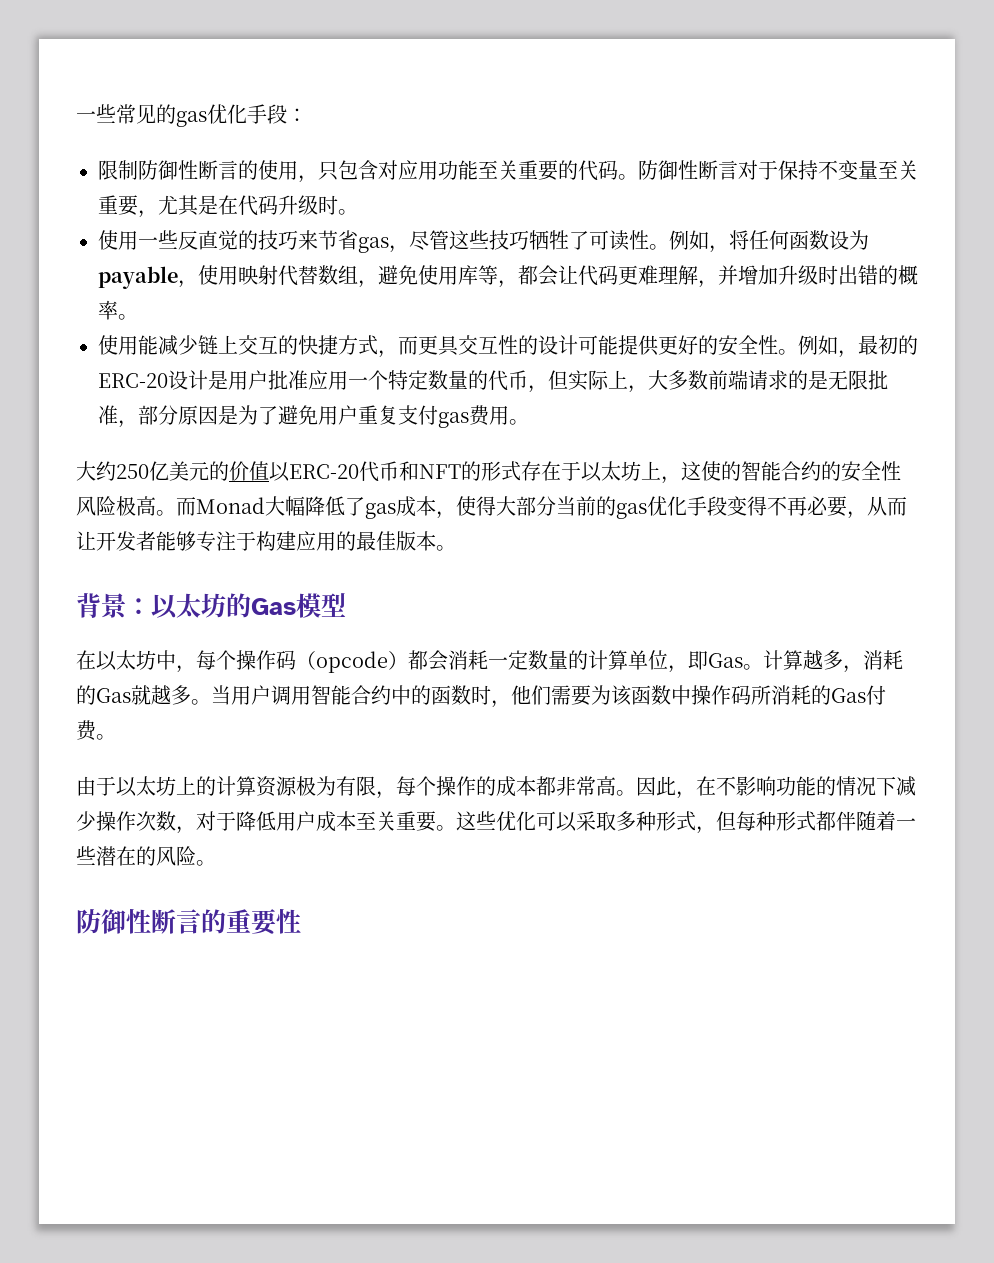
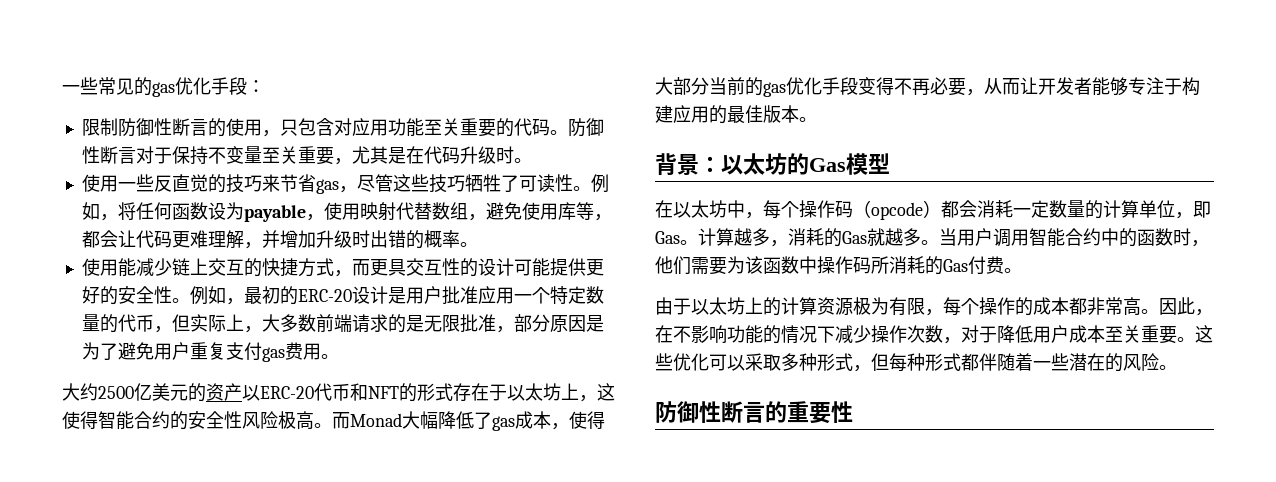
- 大约250亿美元的价值以ERC-20代币和NFT的形式存在于以太坊上，这使的智能合约的安全性风险极高。
+ 大约2500亿美元的资产以ERC-20代币和NFT的形式存在于以太坊上，这使得智能合约的安全性风险极高。

